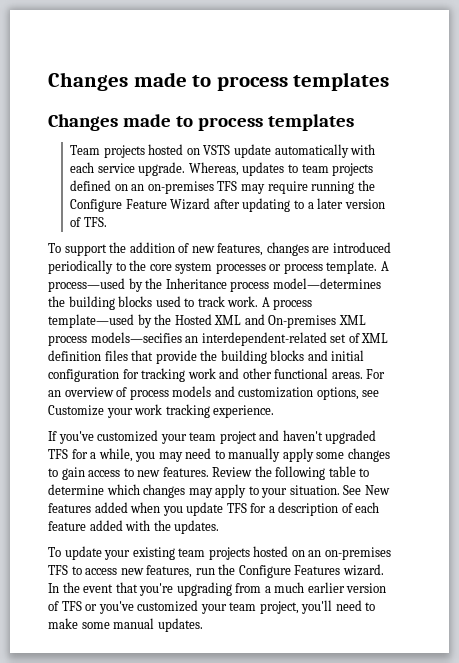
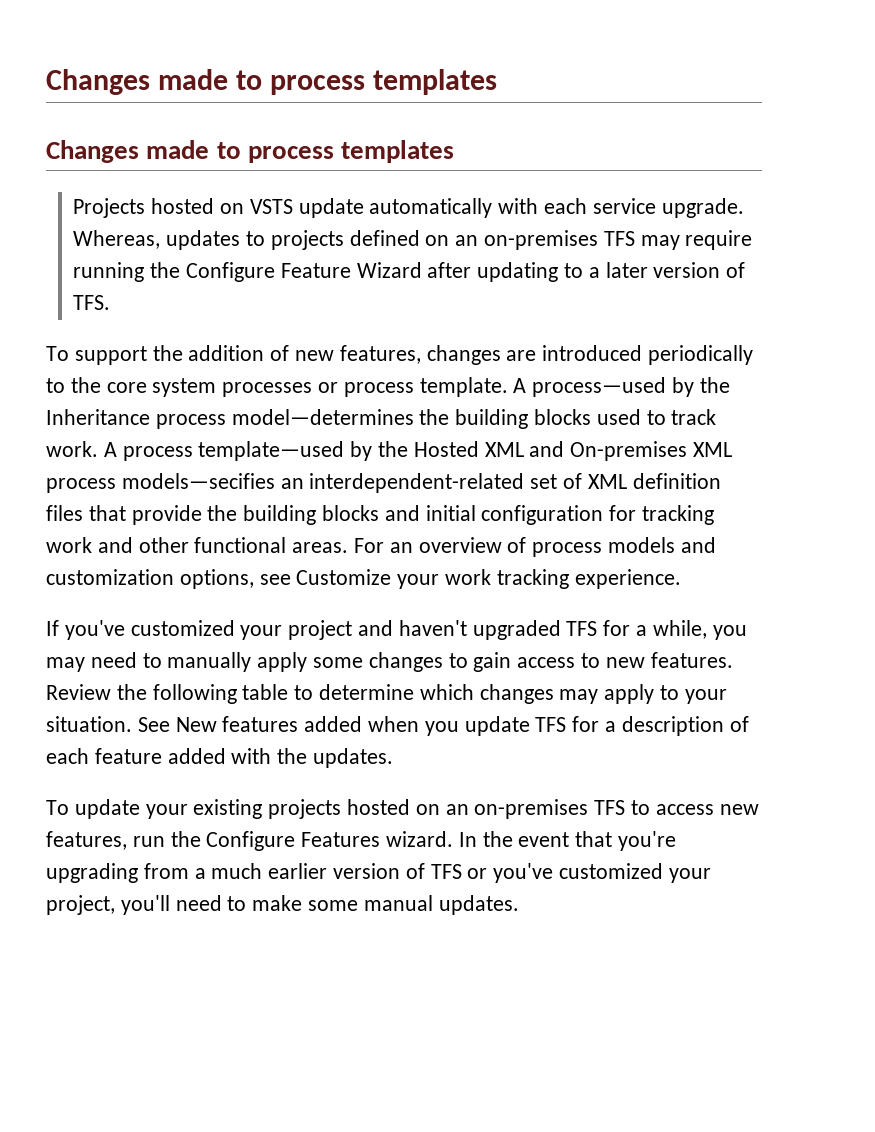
- Team projects hosted on VSTS update automatically with each service upgrade.
+ Projects hosted on VSTS update automatically with each service upgrade.
- Whereas, updates to team projects defined on an on-premises TFS may require running the Configure Feature Wizard after updating to a later version of TFS.
+ Whereas, updates to projects defined on an on-premises TFS may require running the Configure Feature Wizard after updating to a later version of TFS.
- If you've customized your team project and haven't upgraded TFS for a while, you may need to manually apply some changes to gain access to new features.
+ If you've customized your project and haven't upgraded TFS for a while, you may need to manually apply some changes to gain access to new features.
- To update your existing team projects hosted on an on-premises TFS to access new features, run the Configure Features wizard.
+ To update your existing projects hosted on an on-premises TFS to access new features, run the Configure Features wizard.
- In the event that you're upgrading from a much earlier version of TFS or you've customized your team project, you'll need to make some manual updates.
+ In the event that you're upgrading from a much earlier version of TFS or you've customized your project, you'll need to make some manual updates.

